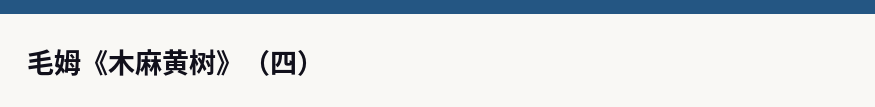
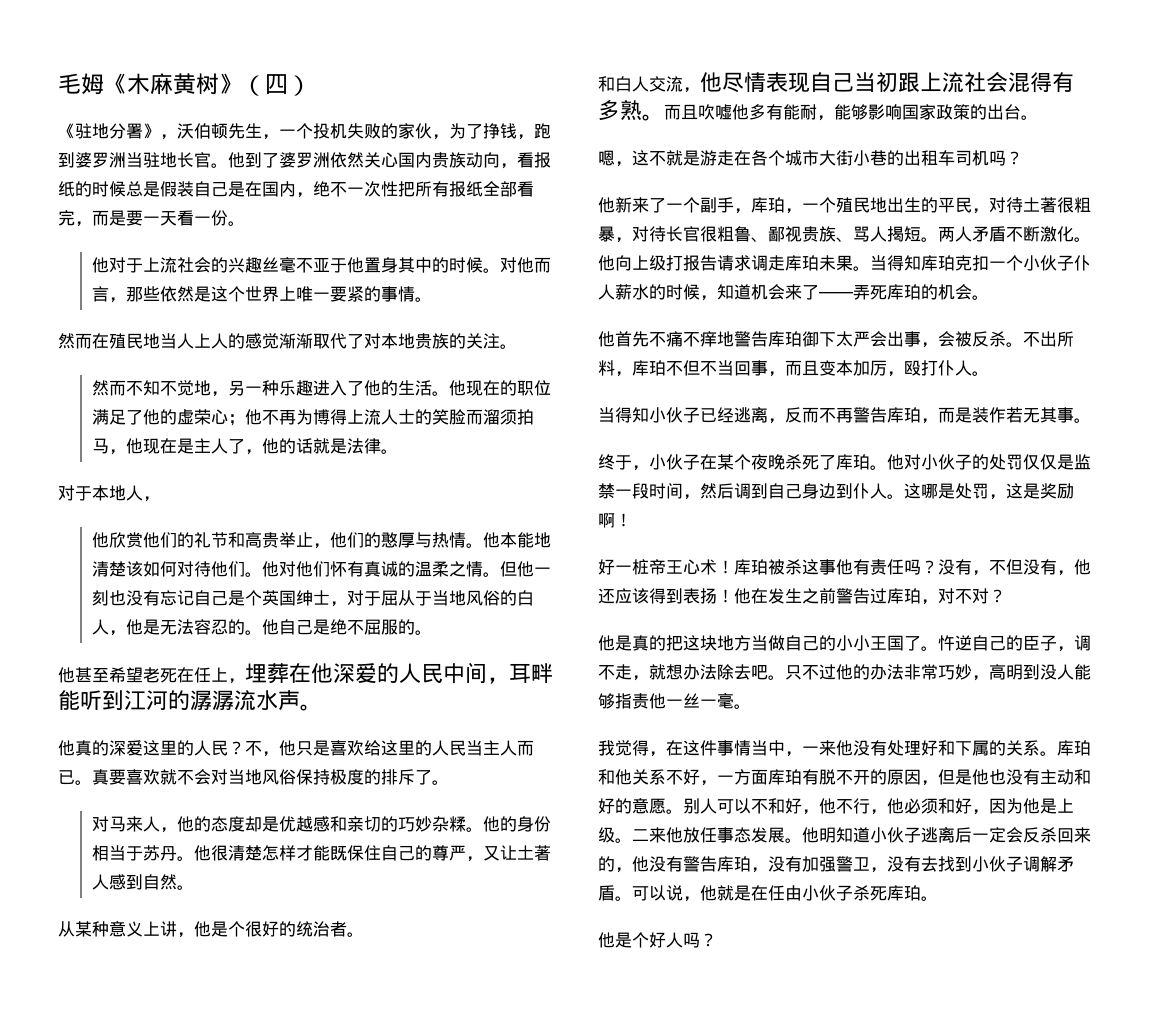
+ 《驻地分署》，沃伯顿先生，一个投机失败的家伙，为了挣钱，跑到婆罗洲当驻地长官。他到了婆罗洲依然关心国内贵族动向，看报纸的时候总是假装自己是在国内，绝不一次性把所有报纸全部看完，而是要一天看一份。
+ 他对于上流社会的兴趣丝毫不亚于他置身其中的时候。对他而言，那些依然是这个世界上唯一要紧的事情。
+ 然而在殖民地当人上人的感觉渐渐取代了对本地贵族的关注。
+ 然而不知不觉地，另一种乐趣进入了他的生活。他现在的职位满足了他的虚荣心；他不再为博得上流人士的笑脸而溜须拍马，他现在是主人了，他的话就是法律。
+ 对于本地人，
+ 他欣赏他们的礼节和高贵举止，他们的憨厚与热情。他本能地清楚该如何对待他们。他对他们怀有真诚的温柔之情。但他一刻也没有忘记自己是个英国绅士，对于屈从于当地风俗的白人，他是无法容忍的。他自己是绝不屈服的。
+ 他甚至希望老死在任上，埋葬在他深爱的人民中间，耳畔能听到江河的潺潺流水声。
+ 他真的深爱这里的人民？不，他只是喜欢给这里的人民当主人而已。真要喜欢就不会对当地风俗保持极度的排斥了。
+ 对马来人，他的态度却是优越感和亲切的巧妙杂糅。他的身份相当于苏丹。他很清楚怎样才能既保住自己的尊严，又让土著人感到自然。
+ 从某种意义上讲，他是个很好的统治者。
+ 和白人交流，他尽情表现自己当初跟上流社会混得有多熟。而且吹嘘他多有能耐，能够影响国家政策的出台。
+ 嗯，这不就是游走在各个城市大街小巷的出租车司机吗？
+ 他新来了一个副手，库珀，一个殖民地出生的平民，对待土著很粗暴，对待长官很粗鲁、鄙视贵族、骂人揭短。两人矛盾不断激化。他向上级打报告请求调走库珀未果。当得知库珀克扣一个小伙子仆人薪水的时候，知道机会来了——弄死库珀的机会。
+ 他首先不痛不痒地警告库珀御下太严会出事，会被反杀。不出所料，库珀不但不当回事，而且变本加厉，殴打仆人。
+ 当得知小伙子已经逃离，反而不再警告库珀，而是装作若无其事。
+ 终于，小伙子在某个夜晚杀死了库珀。他对小伙子的处罚仅仅是监禁一段时间，然后调到自己身边到仆人。这哪是处罚，这是奖励啊！
+ 好一桩帝王心术！库珀被杀这事他有责任吗？没有，不但没有，他还应该得到表扬！他在发生之前警告过库珀，对不对？
+ 他是真的把这块地方当做自己的小小王国了。忤逆自己的臣子，调不走，就想办法除去吧。只不过他的办法非常巧妙，高明到没人能够指责他一丝一毫。
+ 我觉得，在这件事情当中，一来他没有处理好和下属的关系。库珀和他关系不好，一方面库珀有脱不开的原因，但是他也没有主动和好的意愿。别人可以不和好，他不行，他必须和好，因为他是上级。二来他放任事态发展。他明知道小伙子逃离后一定会反杀回来的，他没有警告库珀，没有加强警卫，没有去找到小伙子调解矛盾。可以说，他就是在任由小伙子杀死库珀。
+ 他是个好人吗？

